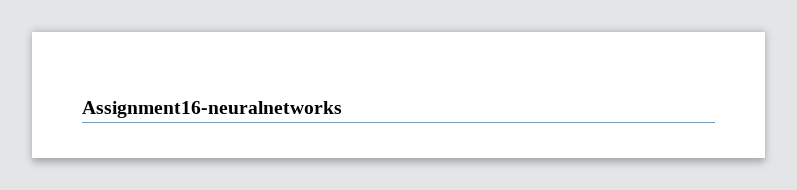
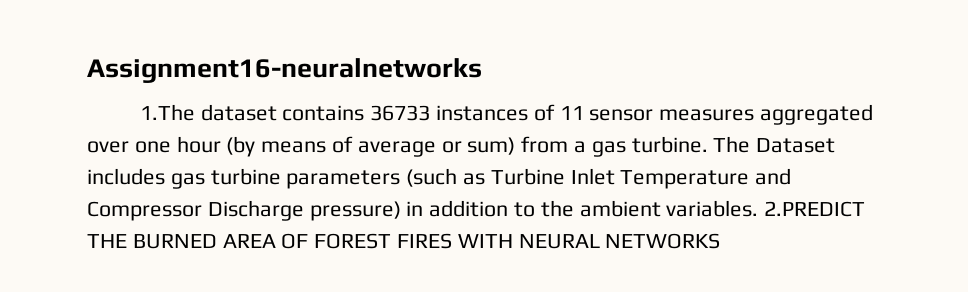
+ 1.The dataset contains 36733 instances of 11 sensor measures aggregated over one hour (by means of average or sum) from a gas turbine. The Dataset includes gas turbine parameters (such as Turbine Inlet Temperature and Compressor Discharge pressure) in addition to the ambient variables. 2.PREDICT THE BURNED AREA OF FOREST FIRES WITH NEURAL NETWORKS

